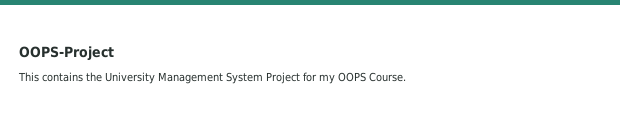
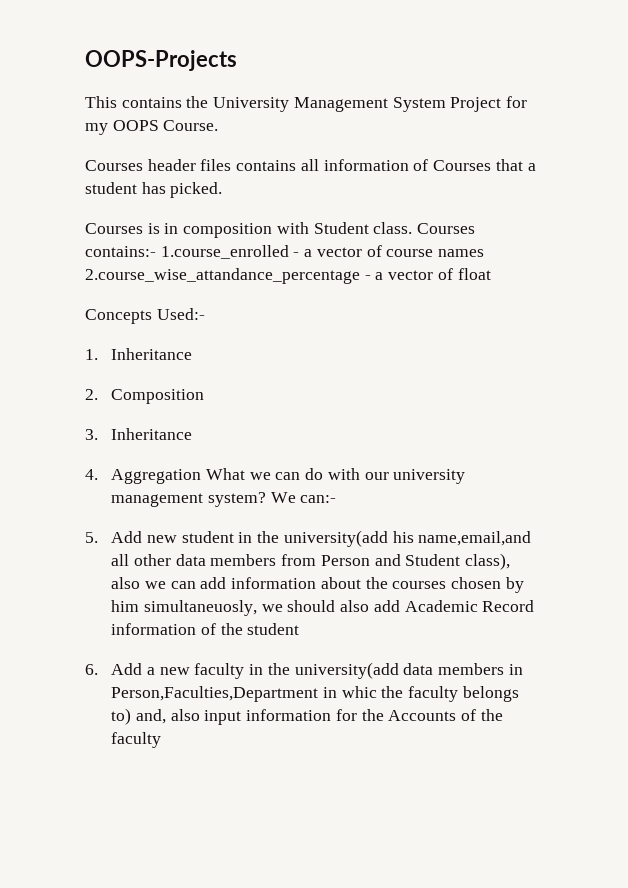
- OOPS-Project
+ OOPS-Projects
+ Courses header files contains all information of Courses that a student has picked.
+ Courses is in composition with Student class. Courses contains:- 1.course_enrolled - a vector of course names 2.course_wise_attandance_percentage - a vector of float
+ Concepts Used:-
+ 1. Inheritance
+ 2. Composition
+ 3. Inheritance
+ 4. Aggregation What we can do with our university management system? We can:-
+ 5. Add new student in the university(add his name,email,and all other data members from Person and Student class), also we can add information about the courses chosen by him simultaneuosly, we should also add Academic Record information of the student
+ 6. Add a new faculty in the university(add data members in Person,Faculties,Department in whic the faculty belongs to) and, also input information for the Accounts of the faculty

